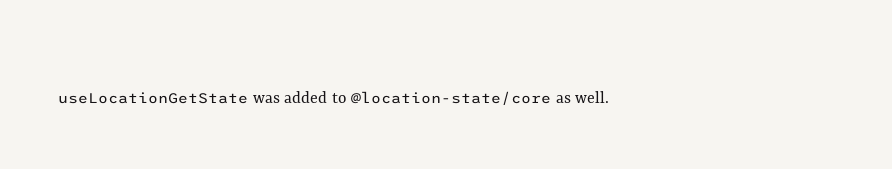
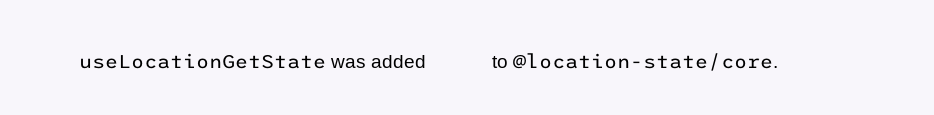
- useLocationGetState was added to @location-state/core as well.
+ useLocationGetState was added to @location-state/core.

